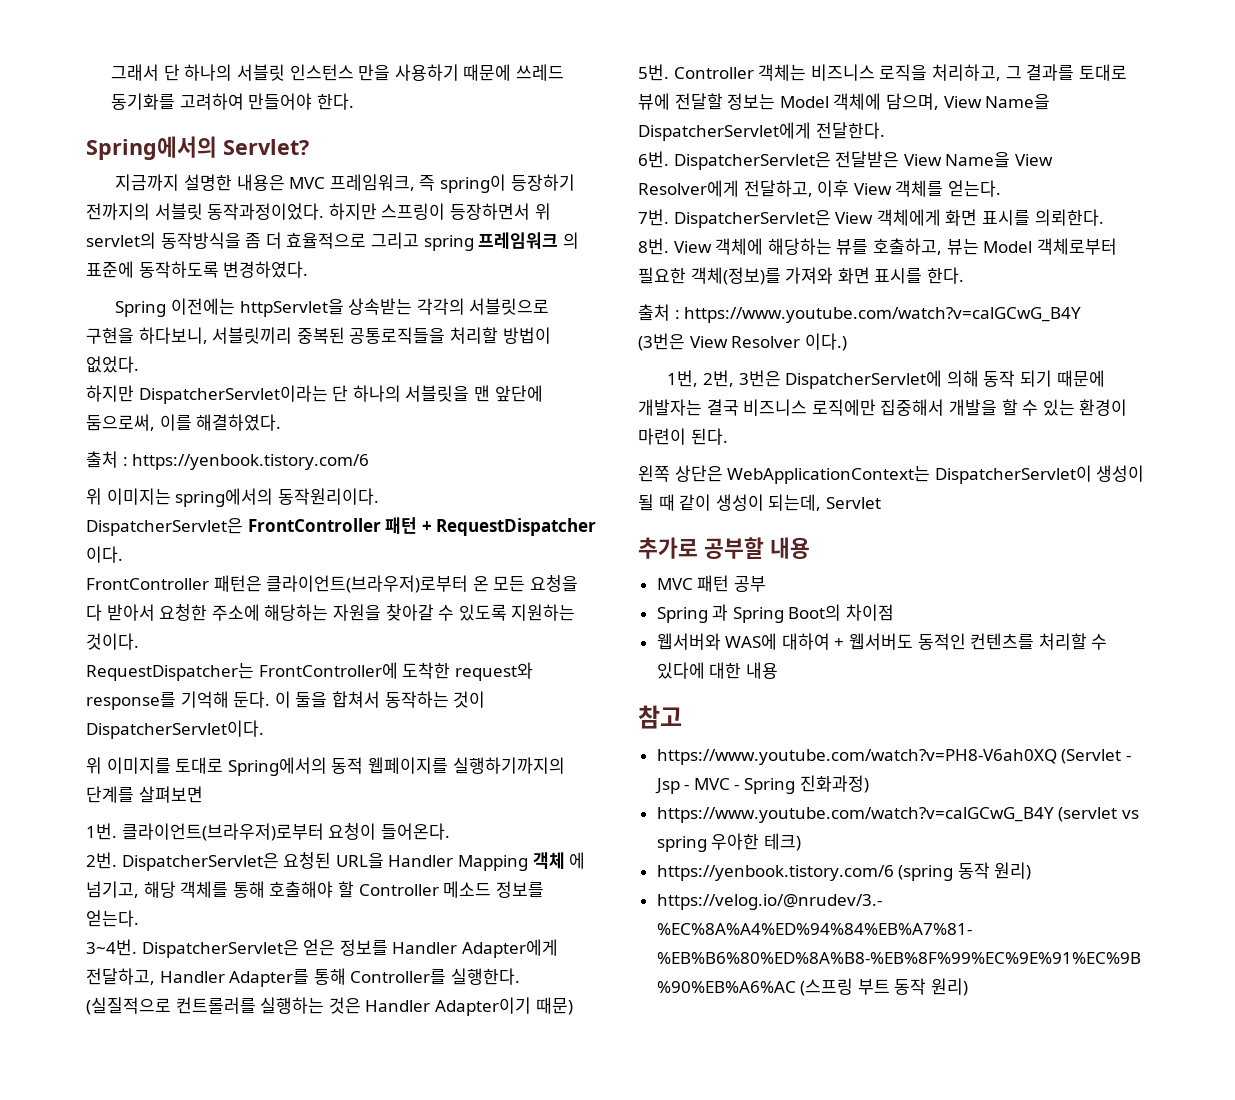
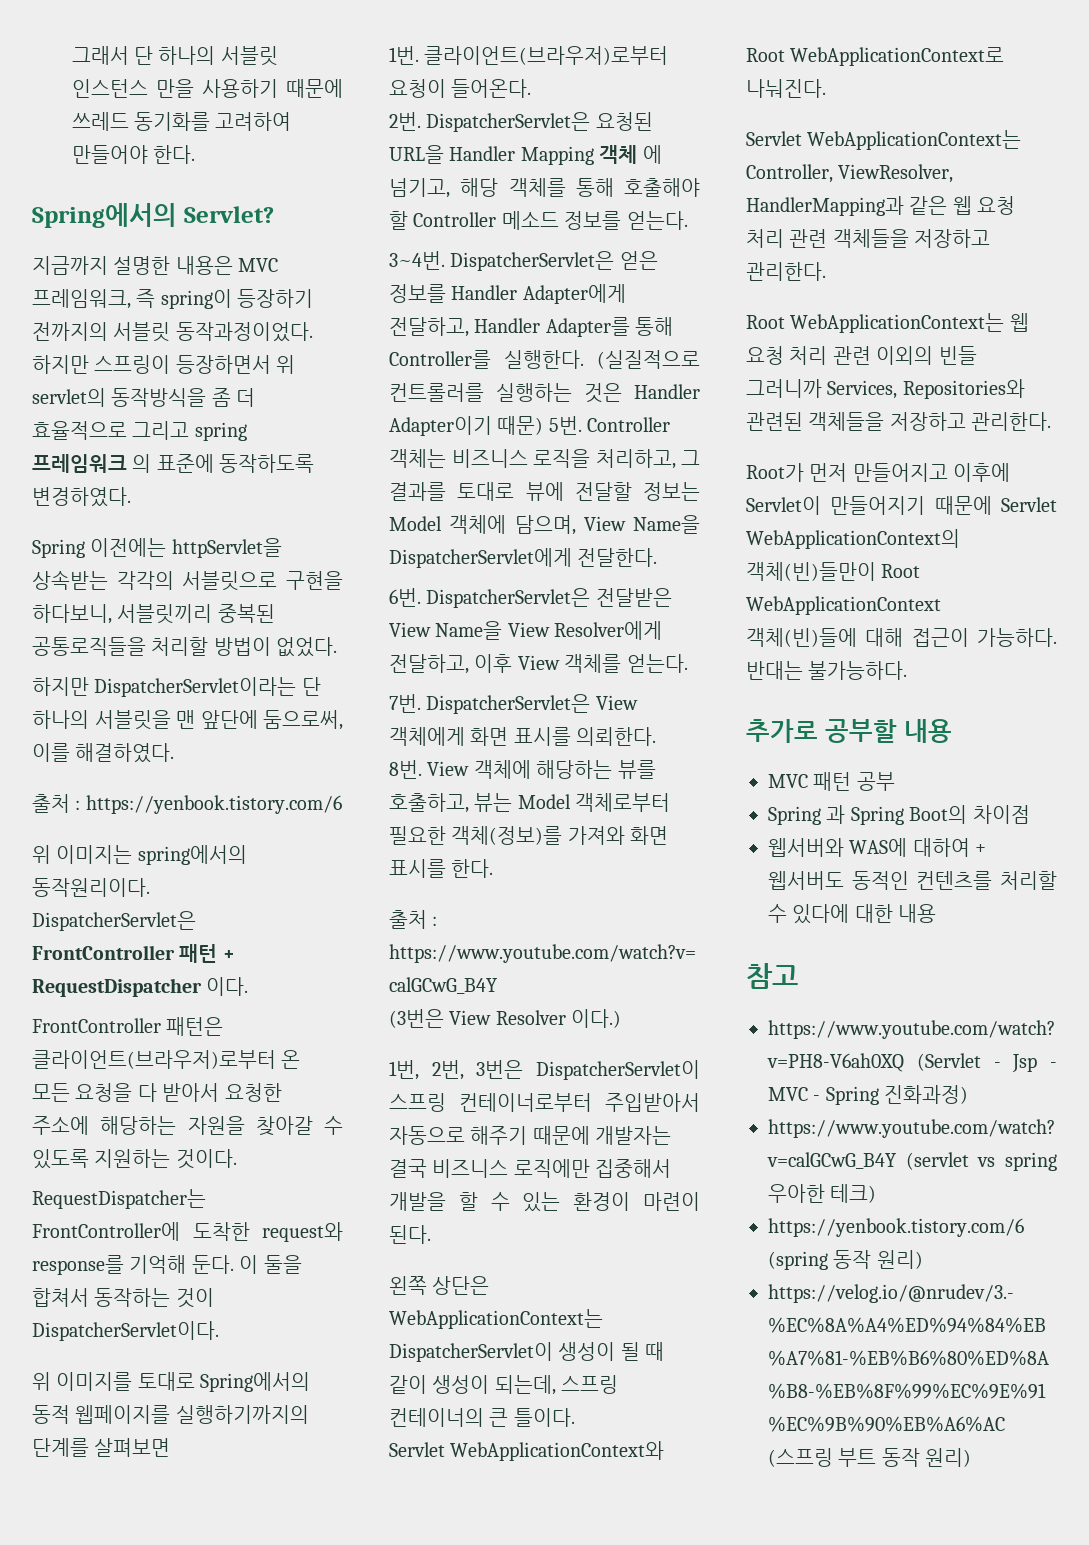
- 1번, 2번, 3번은 DispatcherServlet에 의해 동작 되기 때문에 개발자는 결국 비즈니스 로직에만 집중해서 개발을 할 수 있는 환경이 마련이 된다.
+ 1번, 2번, 3번은 DispatcherServlet이 스프링 컨테이너로부터 주입받아서 자동으로 해주기 때문에 개발자는 결국 비즈니스 로직에만 집중해서 개발을 할 수 있는 환경이 마련이 된다.
- 왼쪽 상단은 WebApplicationContext는 DispatcherServlet이 생성이 될 때 같이 생성이 되는데, Servlet
+ 왼쪽 상단은 WebApplicationContext는 DispatcherServlet이 생성이 될 때 같이 생성이 되는데, 스프링 컨테이너의 큰 틀이다.
+ Servlet WebApplicationContext와 Root WebApplicationContext로 나눠진다.
+ Servlet WebApplicationContext는 Controller, ViewResolver, HandlerMapping과 같은 웹 요청 처리 관련 객체들을 저장하고 관리한다.
+ Root WebApplicationContext는 웹 요청 처리 관련 이외의 빈들 그러니까 Services, Repositories와 관련된 객체들을 저장하고 관리한다.
+ Root가 먼저 만들어지고 이후에 Servlet이 만들어지기 때문에 Servlet WebApplicationContext의 객체(빈)들만이 Root WebApplicationContext 객체(빈)들에 대해 접근이 가능하다. 반대는 불가능하다.

